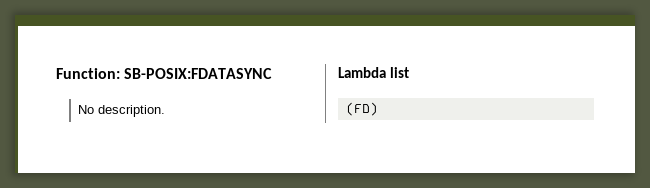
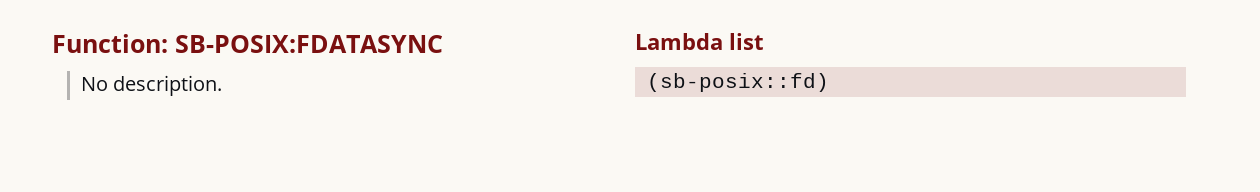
- (FD)
+ (sb-posix::fd)

